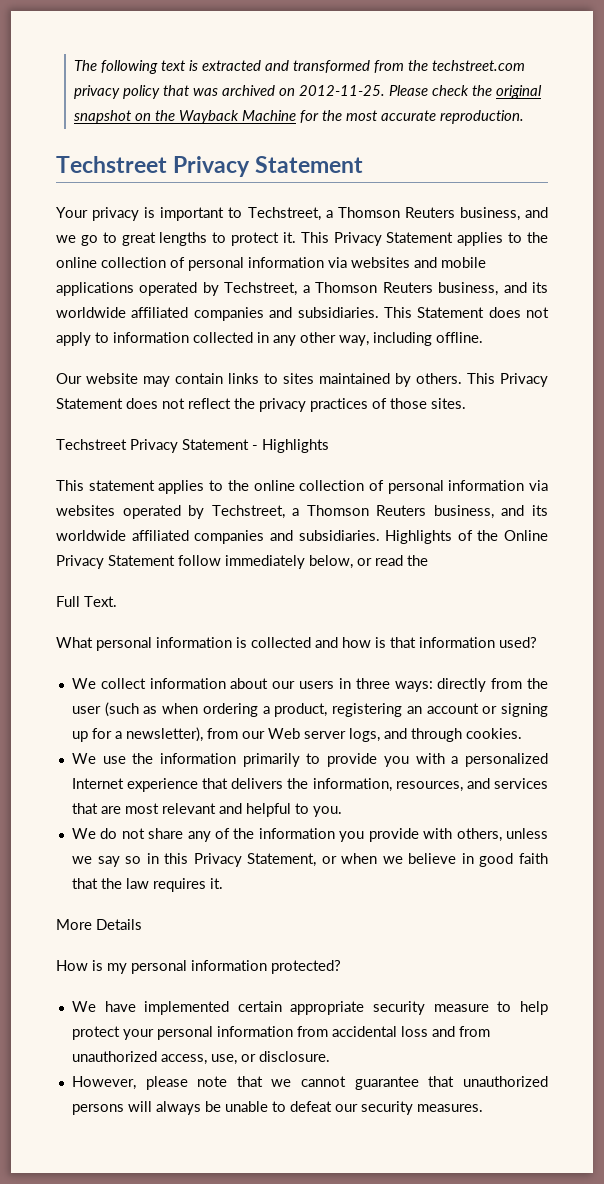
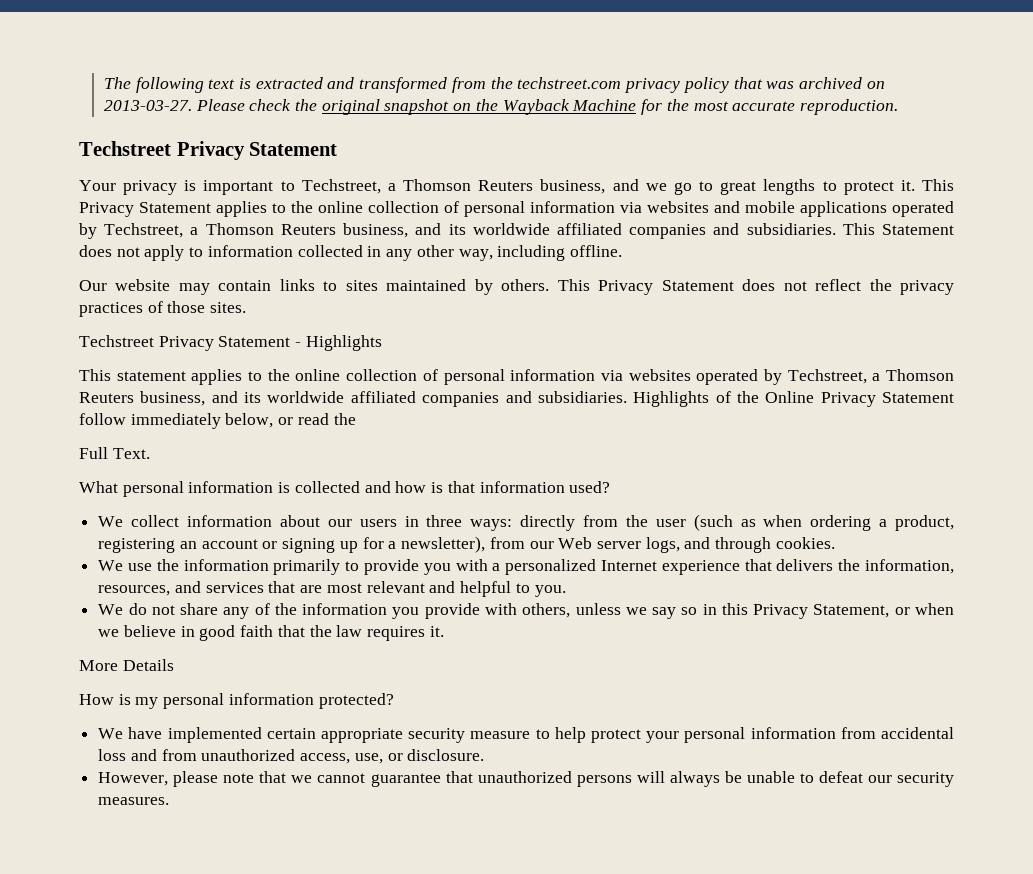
- The following text is extracted and transformed from the techstreet.com privacy policy that was archived on 2012-11-25.
+ The following text is extracted and transformed from the techstreet.com privacy policy that was archived on 2013-03-27.

